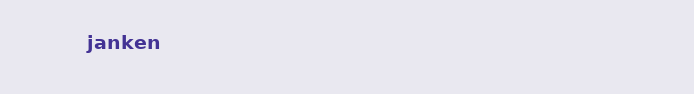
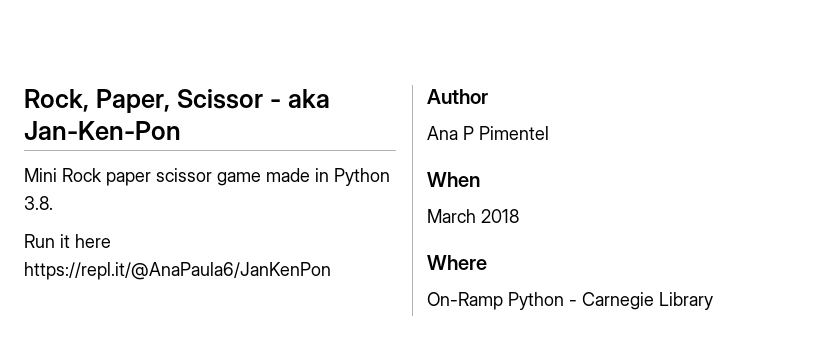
- janken
+ Rock, Paper, Scissor - aka Jan-Ken-Pon
+ Mini Rock paper scissor game made in Python 3.8.
+ Run it here https://repl.it/@AnaPaula6/JanKenPon
+ Author
+ Ana P Pimentel
+ When
+ March 2018
+ Where
+ On-Ramp Python - Carnegie Library

